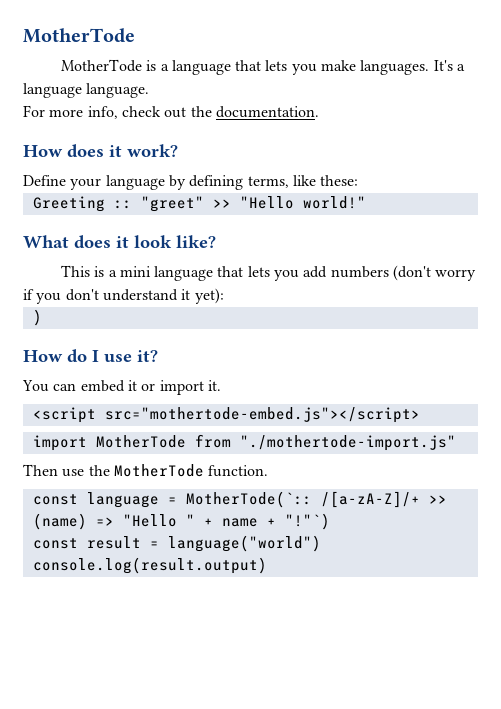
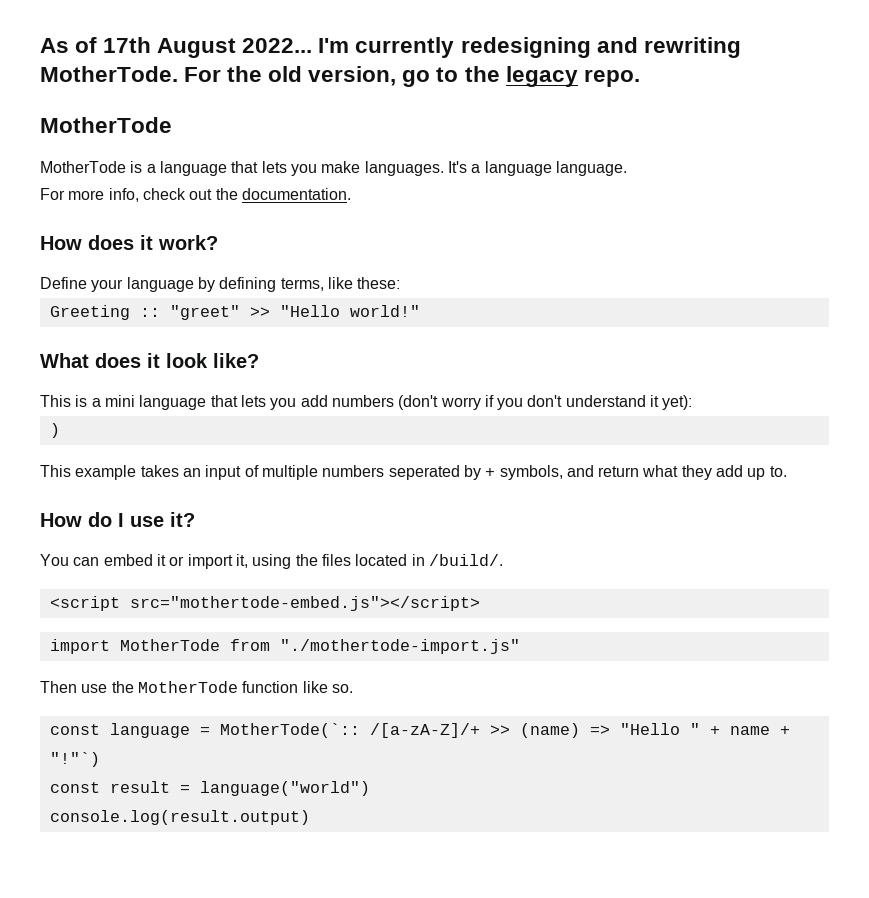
+ As of 17th August 2022... I'm currently redesigning and rewriting MotherTode. For the old version, go to the legacy repo.
+ This example takes an input of multiple numbers seperated by + symbols, and return what they add up to.
- You can embed it or import it.
+ You can embed it or import it, using the files located in /build/.
- Then use the MotherTode function.
+ Then use the MotherTode function like so.

